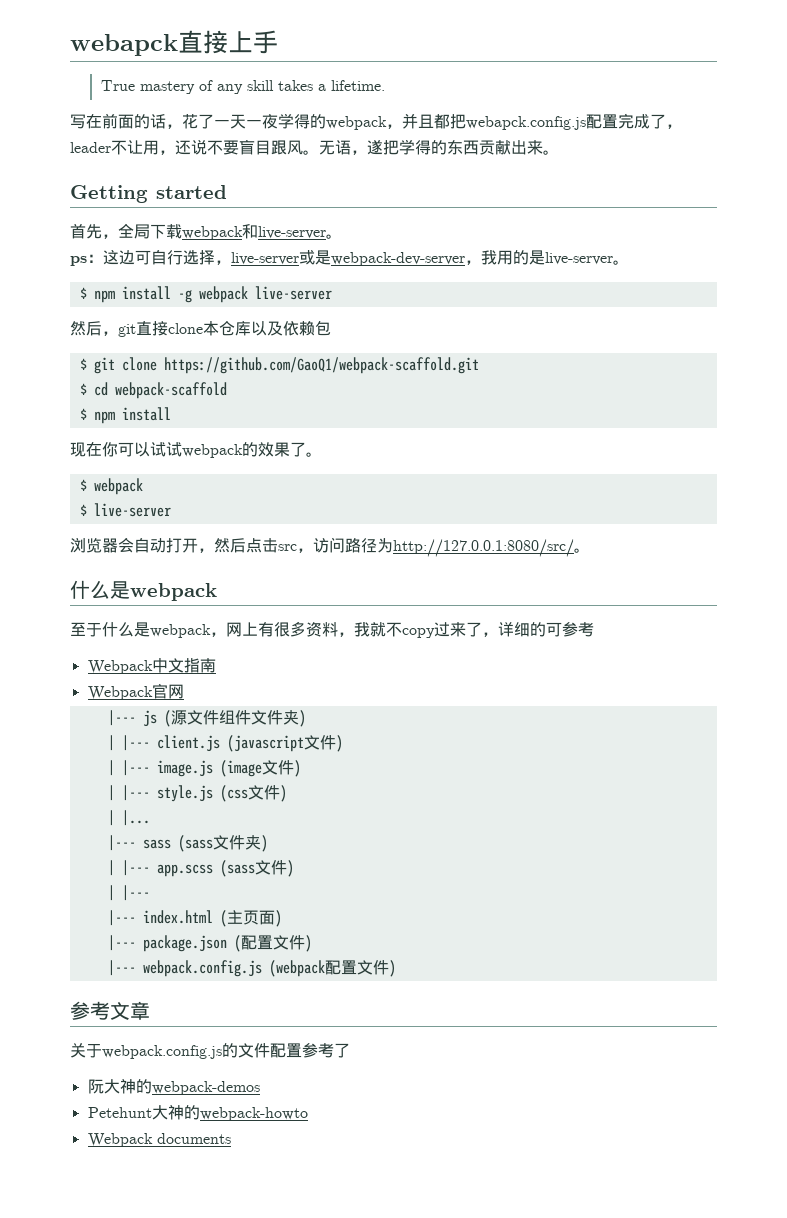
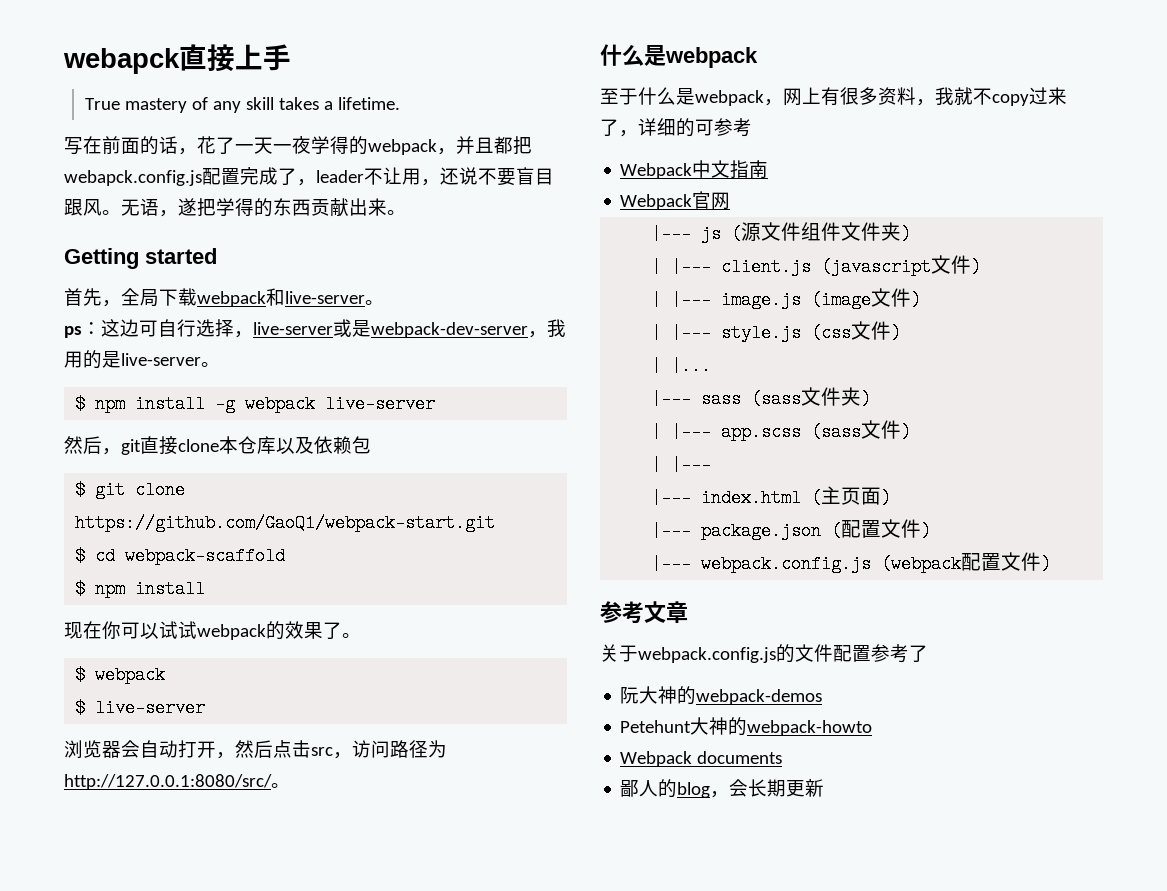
- $ git clone https://github.com/GaoQ1/webpack-scaffold.git
+ $ git clone https://github.com/GaoQ1/webpack-start.git
+ 鄙人的blog，会长期更新

